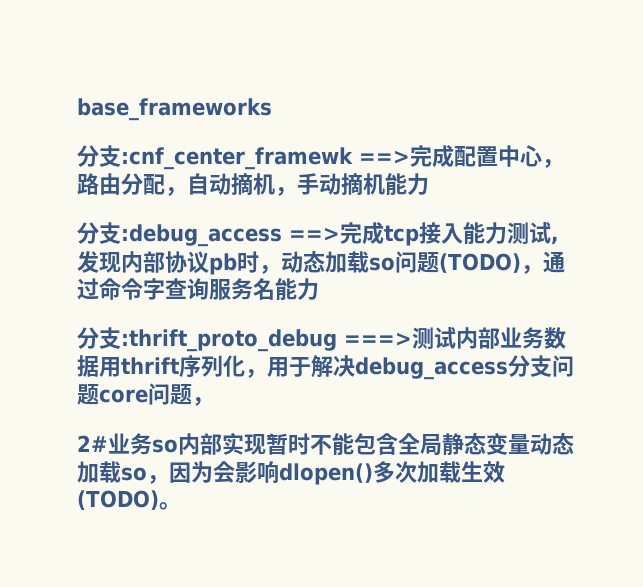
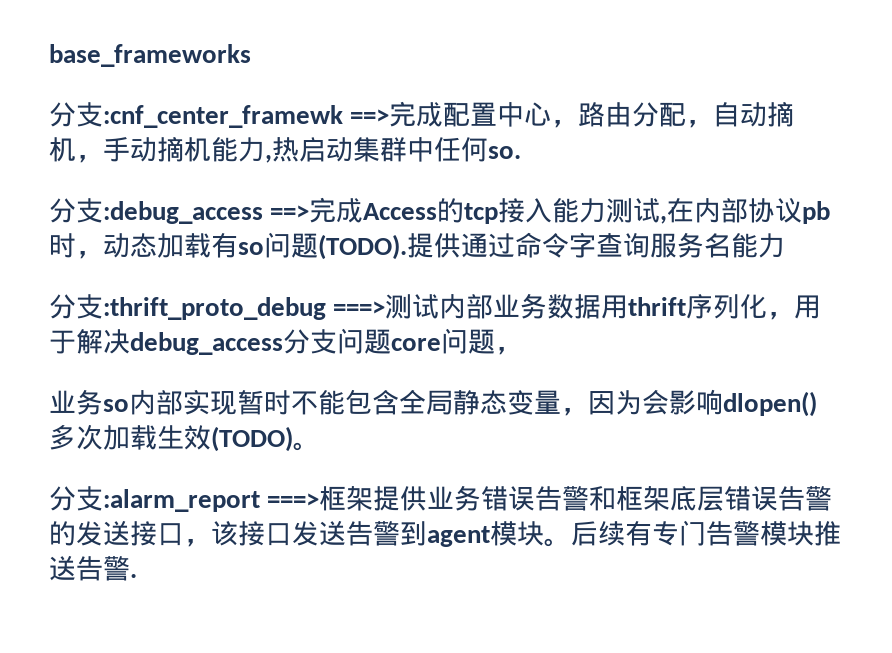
- 分支:cnf_center_framewk ==>完成配置中心，路由分配，自动摘机，手动摘机能力
+ 分支:cnf_center_framewk ==>完成配置中心，路由分配，自动摘机，手动摘机能力,热启动集群中任何so.
- 分支:debug_access ==>完成tcp接入能力测试,发现内部协议pb时，动态加载so问题(TODO)，通过命令字查询服务名能力
+ 分支:debug_access ==>完成Access的tcp接入能力测试,在内部协议pb时，动态加载有so问题(TODO).提供通过命令字查询服务名能力
- 2#业务so内部实现暂时不能包含全局静态变量动态加载so，因为会影响dlopen()多次加载生效(TODO)。
+ 业务so内部实现暂时不能包含全局静态变量，因为会影响dlopen()多次加载生效(TODO)。
+ 分支:alarm_report ===>框架提供业务错误告警和框架底层错误告警的发送接口，该接口发送告警到agent模块。后续有专门告警模块推送告警.

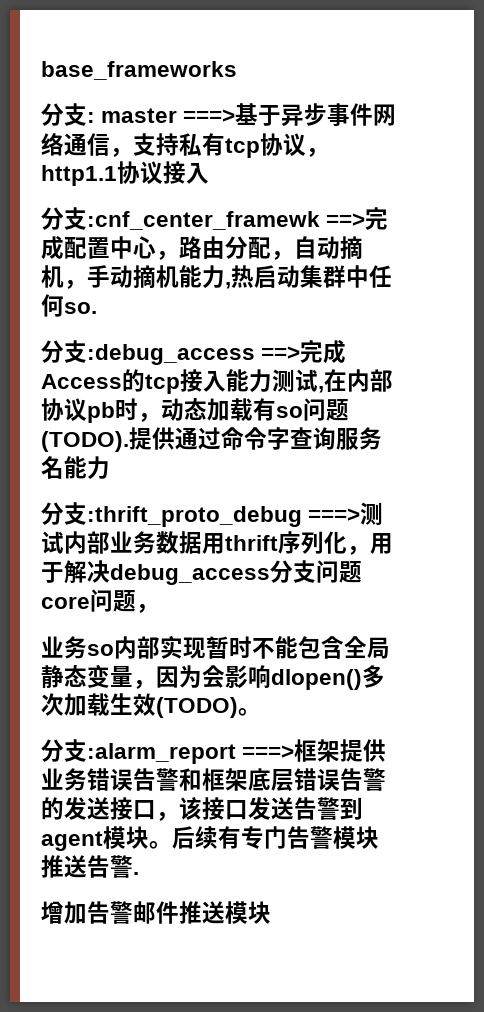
+ 分支: master ===>基于异步事件网络通信，支持私有tcp协议，http1.1协议接入
+ 增加告警邮件推送模块

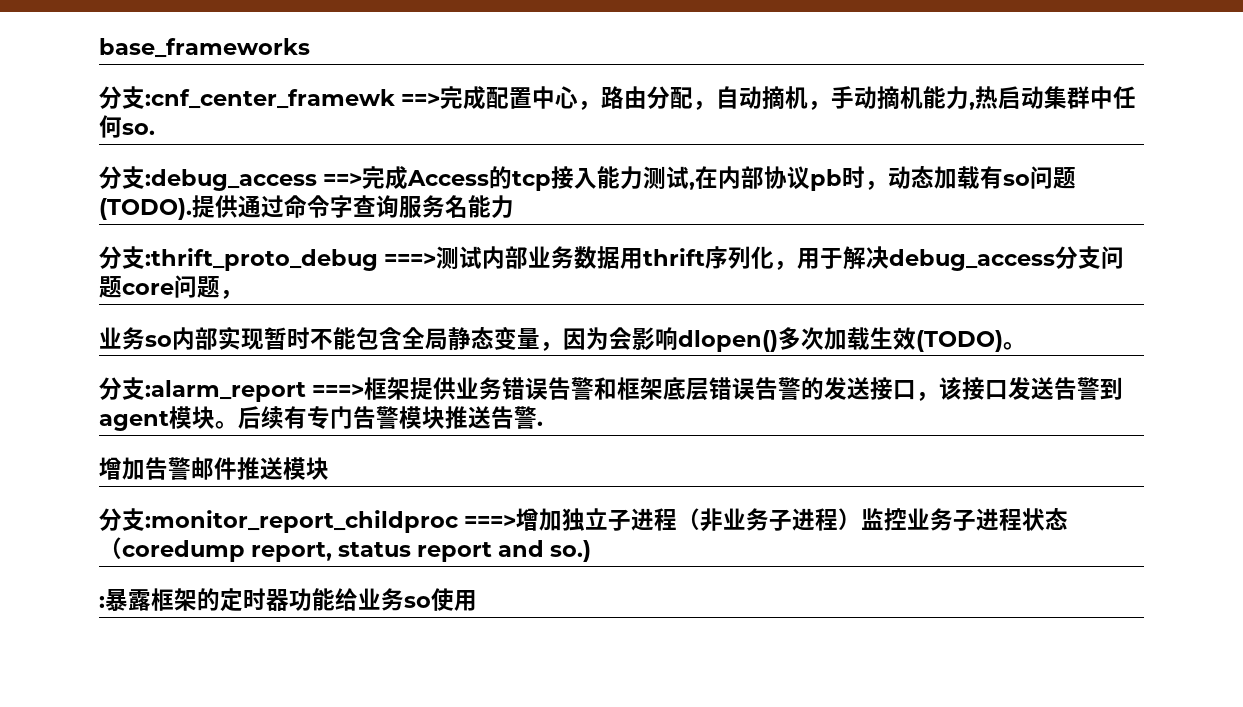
- 分支: master ===>基于异步事件网络通信，支持私有tcp协议，http1.1协议接入
+ 分支:monitor_report_childproc ===>增加独立子进程（非业务子进程）监控业务子进程状态（coredump report, status report and so.)
+ :暴露框架的定时器功能给业务so使用

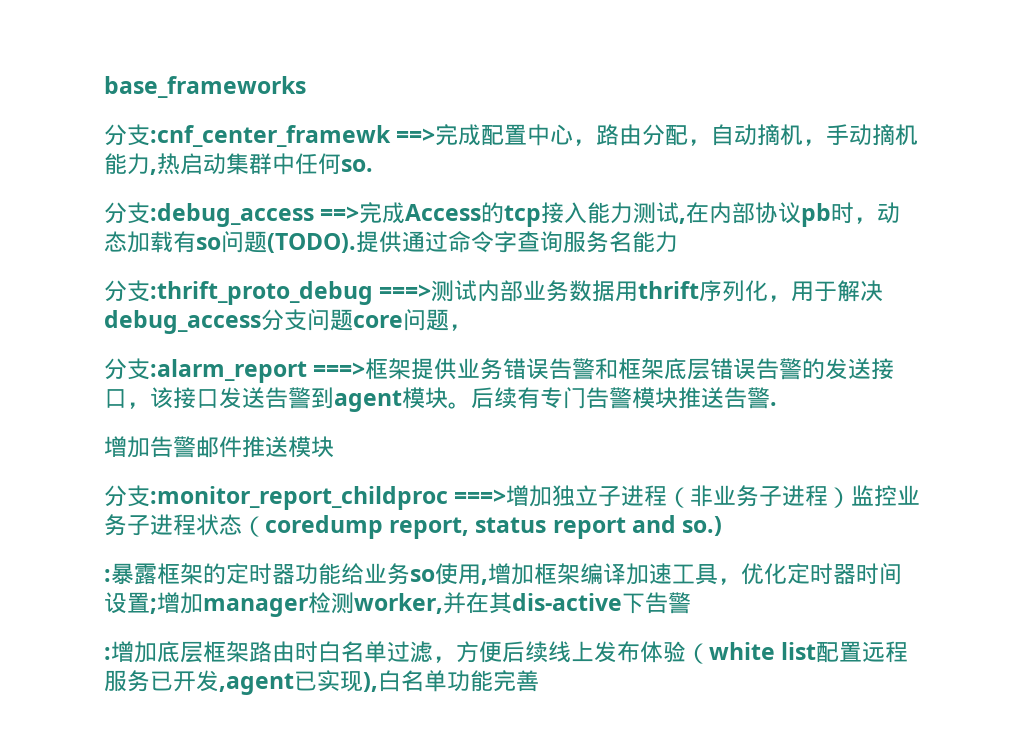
- 业务so内部实现暂时不能包含全局静态变量，因为会影响dlopen()多次加载生效(TODO)。
- :暴露框架的定时器功能给业务so使用
+ :暴露框架的定时器功能给业务so使用,增加框架编译加速工具，优化定时器时间设置;增加manager检测worker,并在其dis-active下告警
+ :增加底层框架路由时白名单过滤，方便后续线上发布体验（white list配置远程服务已开发,agent已实现),白名单功能完善

